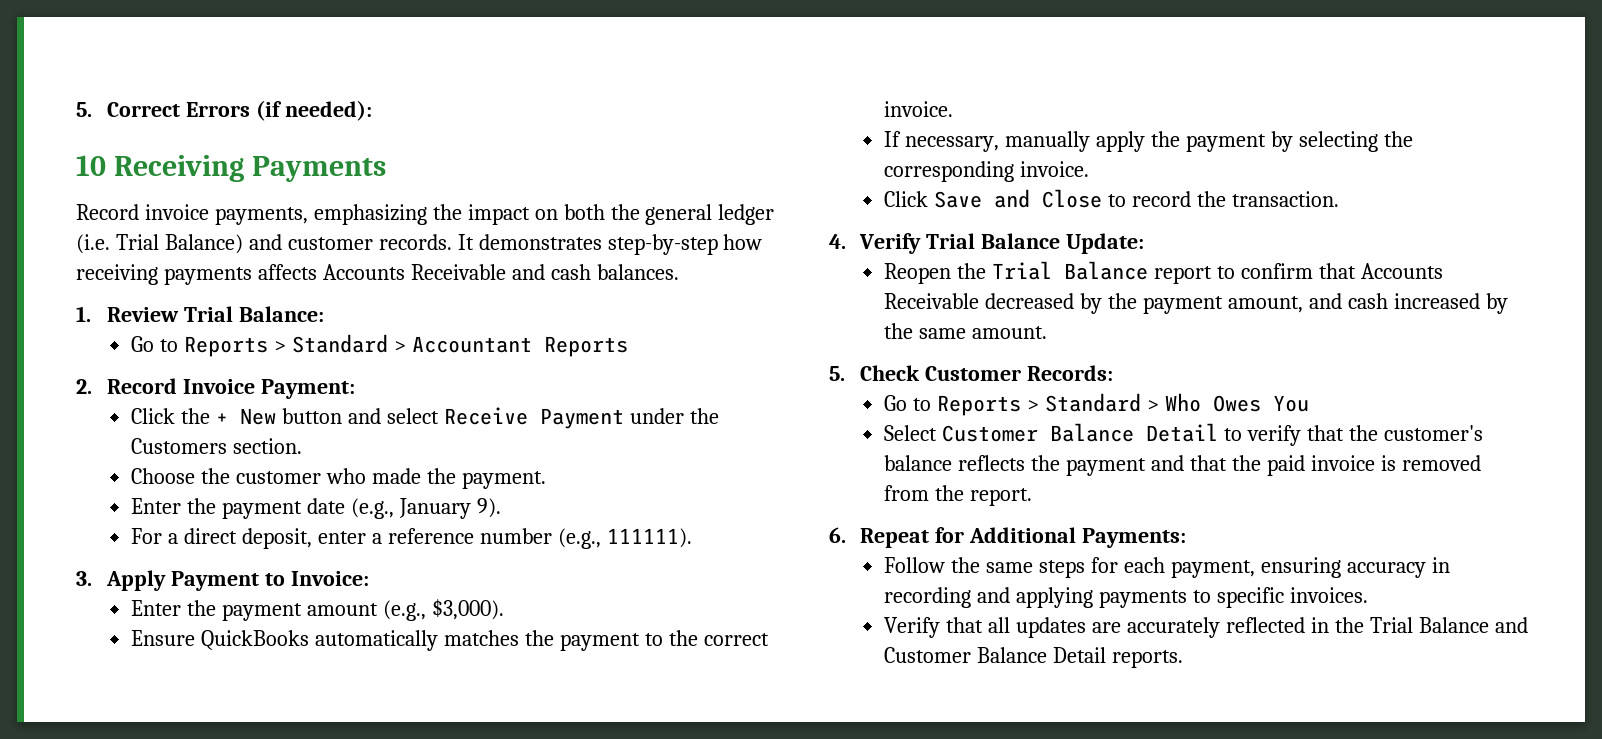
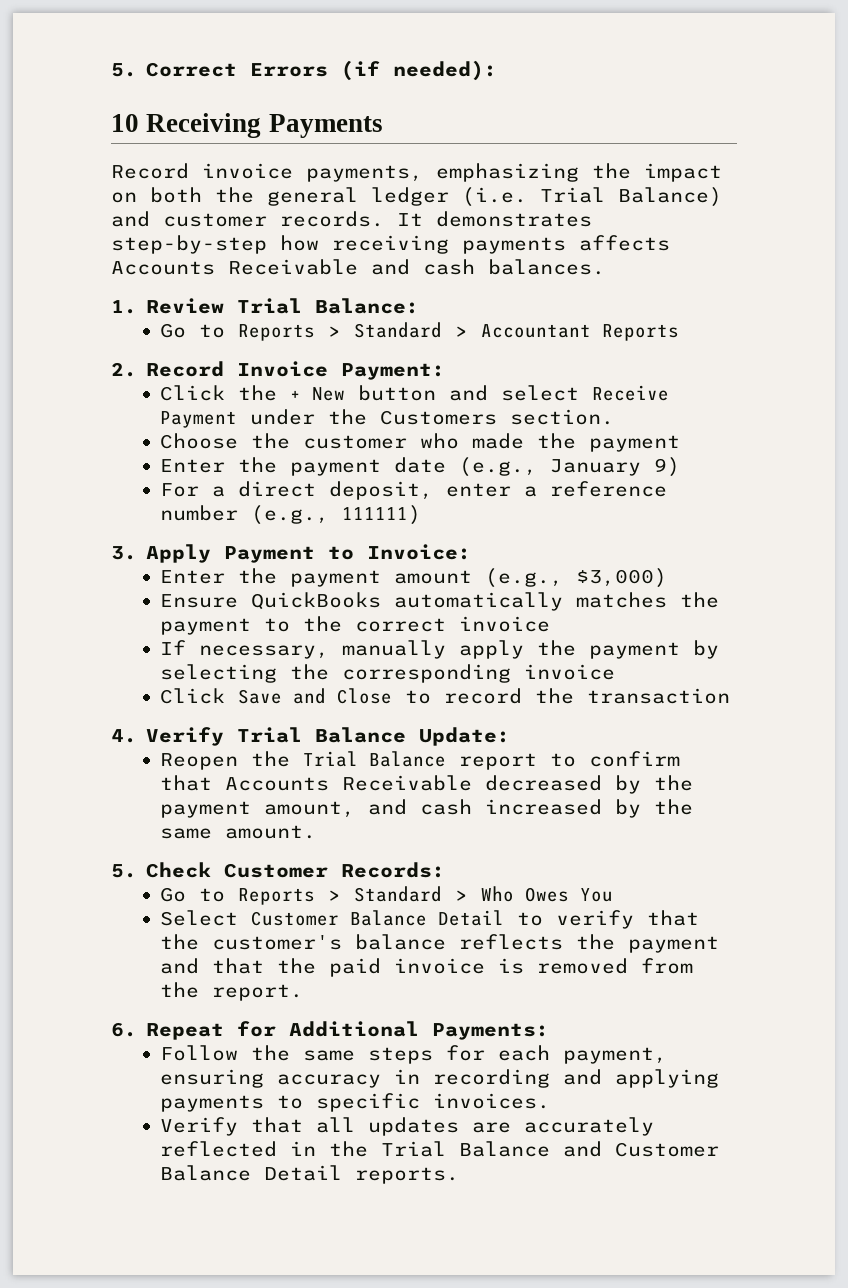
- Choose the customer who made the payment.
+ Choose the customer who made the payment
- Enter the payment date (e.g., January 9).
+ Enter the payment date (e.g., January 9)
- For a direct deposit, enter a reference number (e.g., 111111).
+ For a direct deposit, enter a reference number (e.g., 111111)
- Enter the payment amount (e.g., $3,000).
+ Enter the payment amount (e.g., $3,000)
- Ensure QuickBooks automatically matches the payment to the correct invoice.
+ Ensure QuickBooks automatically matches the payment to the correct invoice
- If necessary, manually apply the payment by selecting the corresponding invoice.
+ If necessary, manually apply the payment by selecting the corresponding invoice
- Click Save and Close to record the transaction.
+ Click Save and Close to record the transaction

